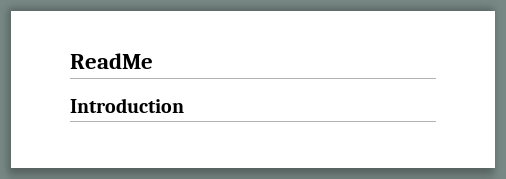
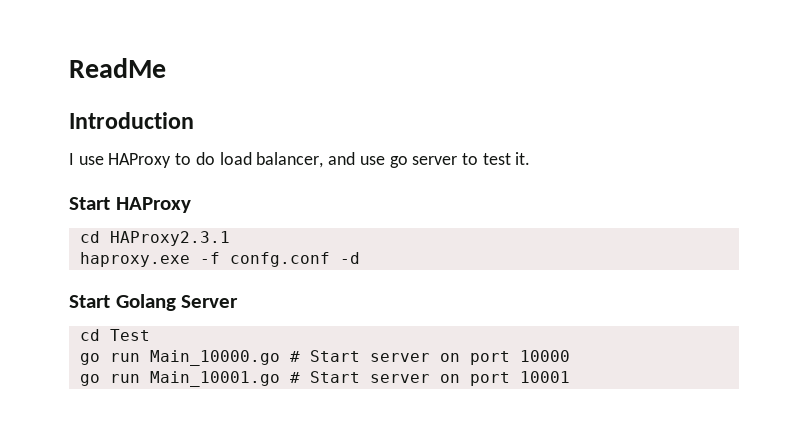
+ I use HAProxy to do load balancer, and use go server to test it.
+ Start HAProxy
+ cd HAProxy2.3.1
+ haproxy.exe -f confg.conf -d
+ Start Golang Server
+ cd Test
+ go run Main_10000.go # Start server on port 10000
+ go run Main_10001.go # Start server on port 10001

